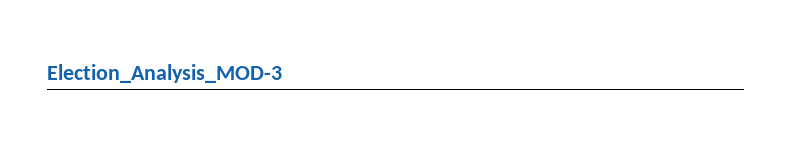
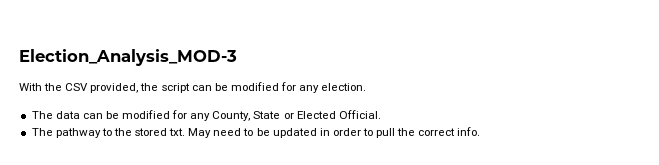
+ With the CSV provided, the script can be modified for any election.
+ The data can be modified for any County, State or Elected Official.
+ The pathway to the stored txt. May need to be updated in order to pull the correct info.

